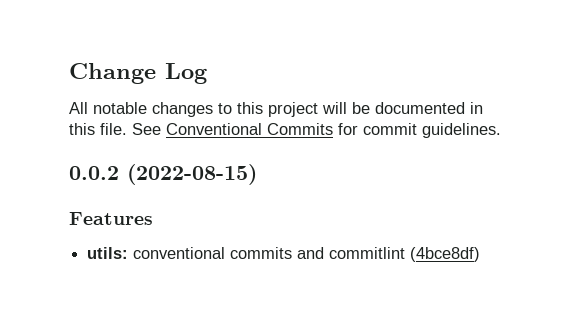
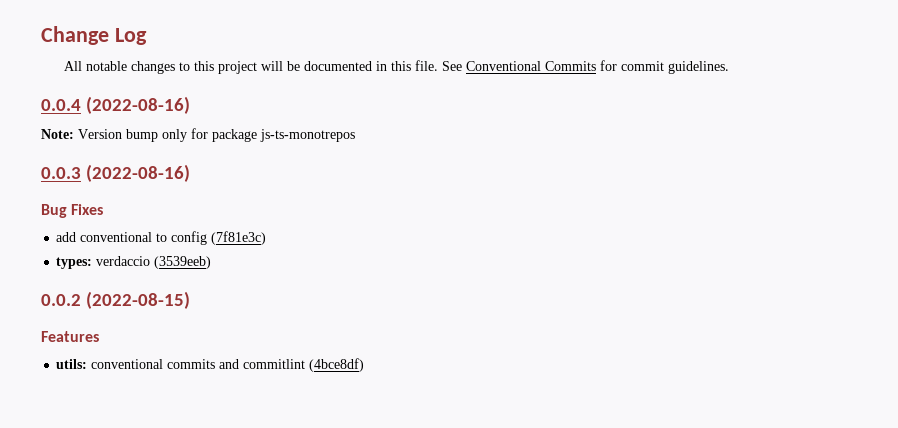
+ 0.0.4 (2022-08-16)
+ Note: Version bump only for package js-ts-monotrepos
+ 0.0.3 (2022-08-16)
+ Bug Fixes
+ add conventional to config (7f81e3c)
+ types: verdaccio (3539eeb)

